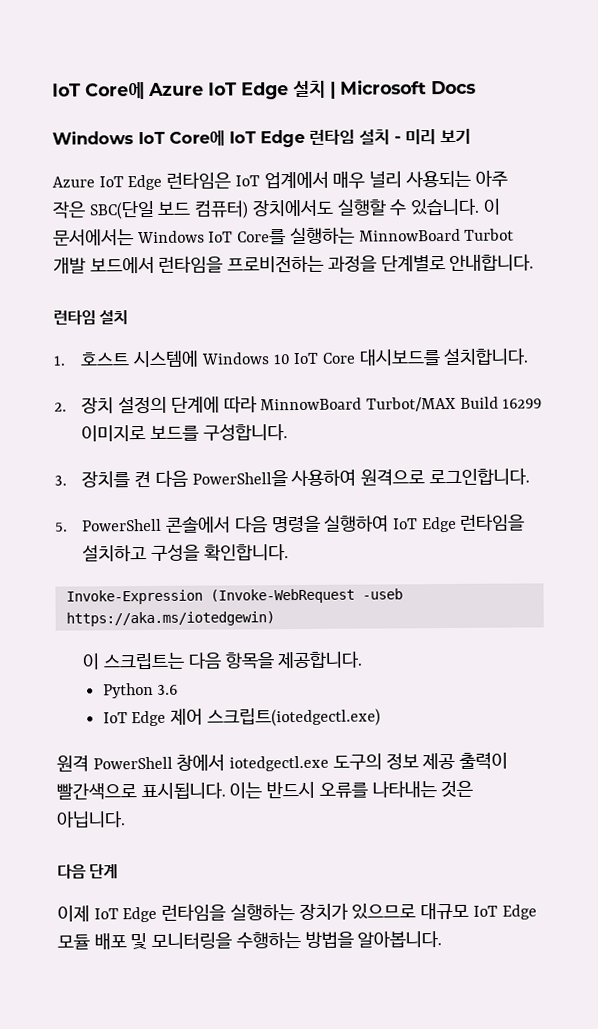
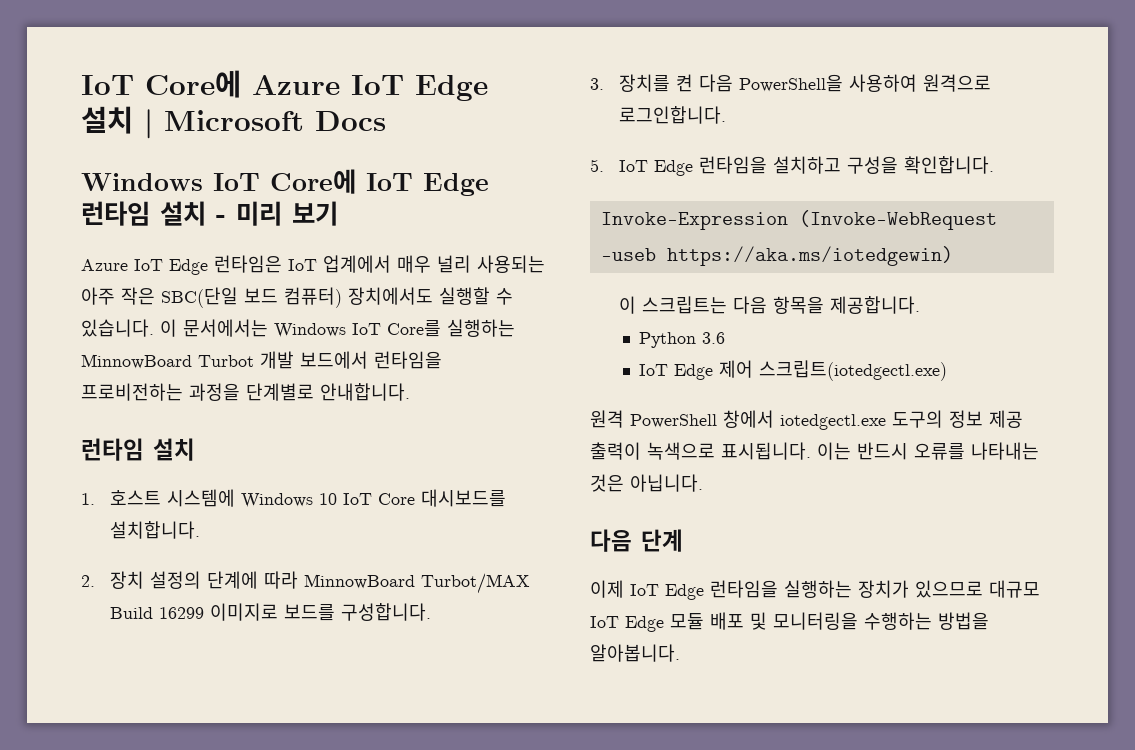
- 5. PowerShell 콘솔에서 다음 명령을 실행하여 IoT Edge 런타임을 설치하고 구성을 확인합니다.
+ 5. IoT Edge 런타임을 설치하고 구성을 확인합니다.
- 원격 PowerShell 창에서 iotedgectl.exe 도구의 정보 제공 출력이 빨간색으로 표시됩니다.
+ 원격 PowerShell 창에서 iotedgectl.exe 도구의 정보 제공 출력이 녹색으로 표시됩니다.

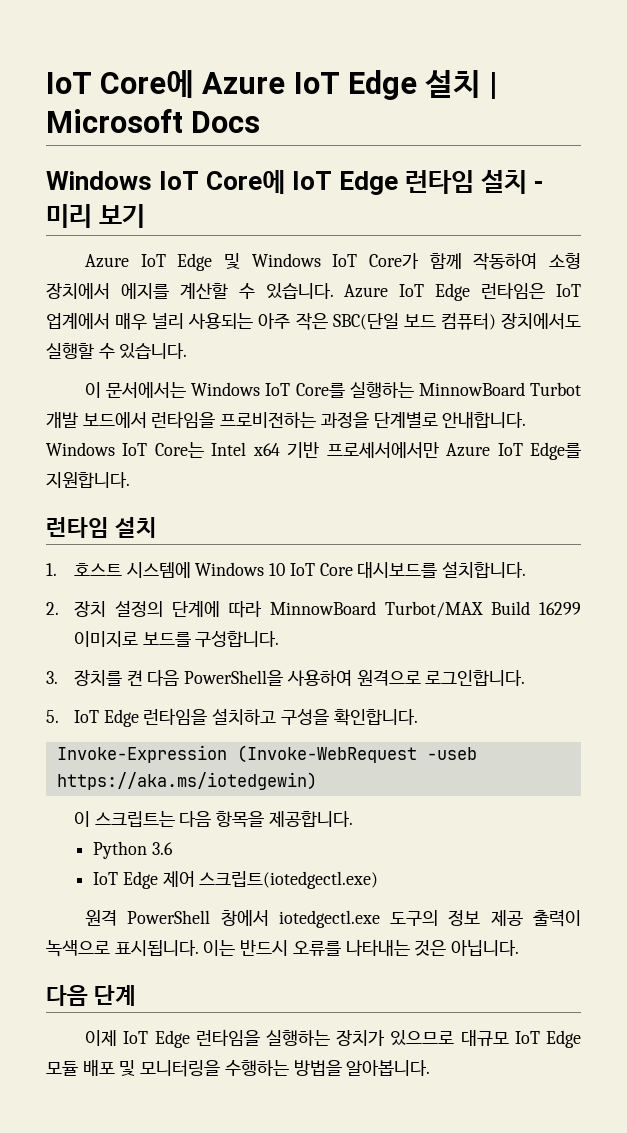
- Azure IoT Edge 런타임은 IoT 업계에서 매우 널리 사용되는 아주 작은 SBC(단일 보드 컴퓨터) 장치에서도 실행할 수 있습니다. 이 문서에서는 Windows IoT Core를 실행하는 MinnowBoard Turbot 개발 보드에서 런타임을 프로비전하는 과정을 단계별로 안내합니다.
+ Azure IoT Edge 및 Windows IoT Core가 함께 작동하여 소형 장치에서 에지를 계산할 수 있습니다. Azure IoT Edge 런타임은 IoT 업계에서 매우 널리 사용되는 아주 작은 SBC(단일 보드 컴퓨터) 장치에서도 실행할 수 있습니다.
+ 이 문서에서는 Windows IoT Core를 실행하는 MinnowBoard Turbot 개발 보드에서 런타임을 프로비전하는 과정을 단계별로 안내합니다. Windows IoT Core는 Intel x64 기반 프로세서에서만 Azure IoT Edge를 지원합니다.

